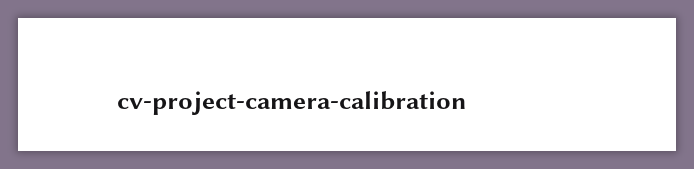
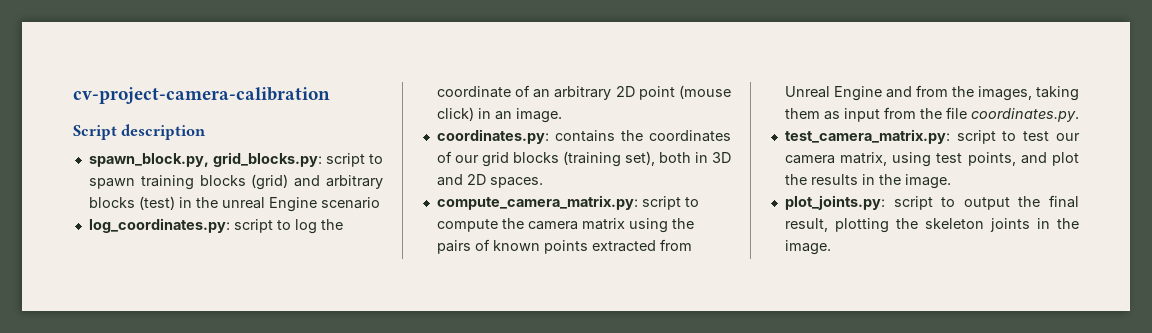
+ Script description
+ spawn_block.py, grid_blocks.py: script to spawn training blocks (grid) and arbitrary blocks (test) in the unreal Engine scenario
+ log_coordinates.py: script to log the coordinate of an arbitrary 2D point (mouse click) in an image.
+ coordinates.py: contains the coordinates of our grid blocks (training set), both in 3D and 2D spaces.
+ compute_camera_matrix.py: script to compute the camera matrix using the pairs of known points extracted from Unreal Engine and from the images, taking them as input from the file coordinates.py.
+ test_camera_matrix.py: script to test our camera matrix, using test points, and plot the results in the image.
+ plot_joints.py: script to output the final result, plotting the skeleton joints in the image.

